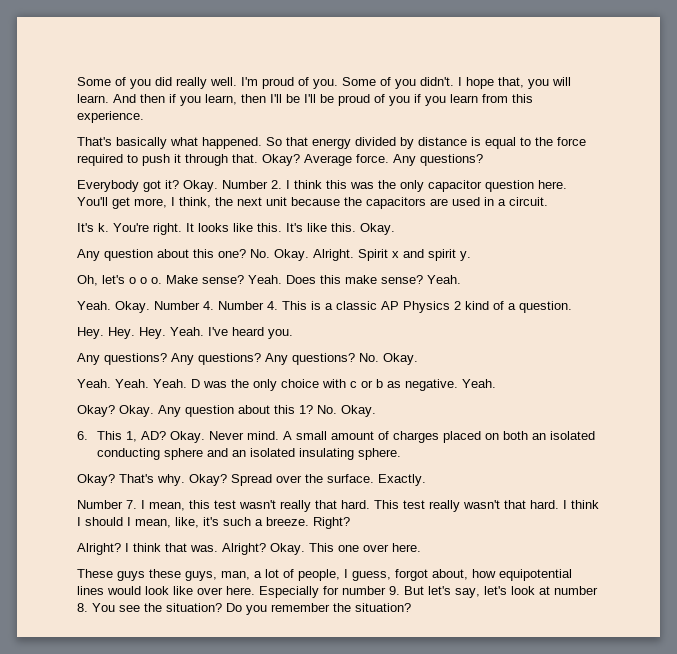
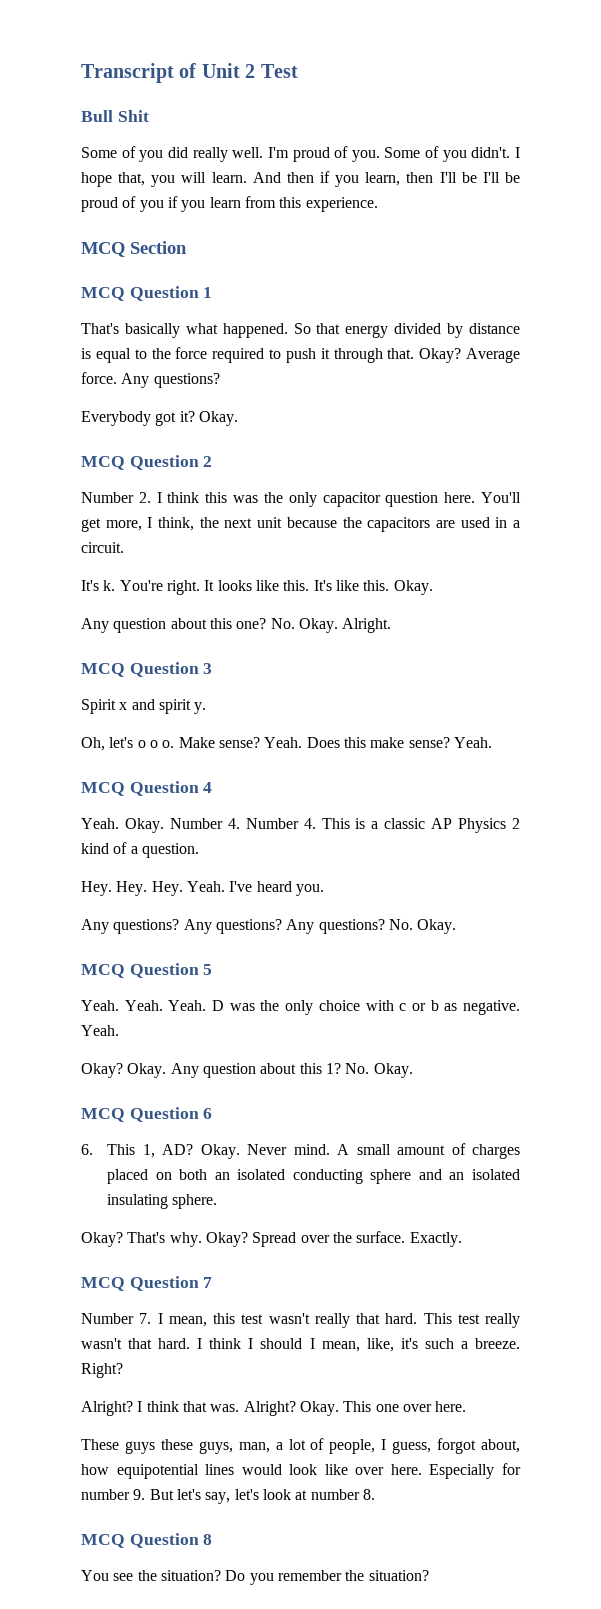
+ Transcript of Unit 2 Test
+ Bull Shit
+ MCQ Section
+ MCQ Question 1
- Everybody got it? Okay. Number 2. I think this was the only capacitor question here.
+ Everybody got it? Okay.
+ MCQ Question 2
+ Number 2. I think this was the only capacitor question here.
- Alright. Spirit x and spirit y.
+ Alright.
+ MCQ Question 3
+ Spirit x and spirit y.
+ MCQ Question 4
+ MCQ Question 5
+ MCQ Question 6
+ MCQ Question 7
- Especially for number 9. But let's say, let's look at number 8. You see the situation?
+ Especially for number 9. But let's say, let's look at number 8.
+ MCQ Question 8
+ You see the situation?

